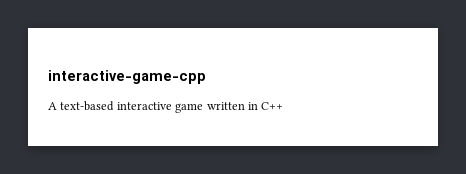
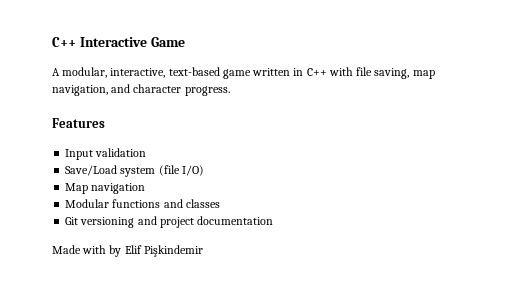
- interactive-game-cpp
- A text-based interactive game written in C++
+ C++ Interactive Game
+ A modular, interactive, text-based game written in C++ with file saving, map navigation, and character progress.
+ Features
+ Input validation
+ Save/Load system (file I/O)
+ Map navigation
+ Modular functions and classes
+ Git versioning and project documentation
+ Made with by Elif Pişkindemir

